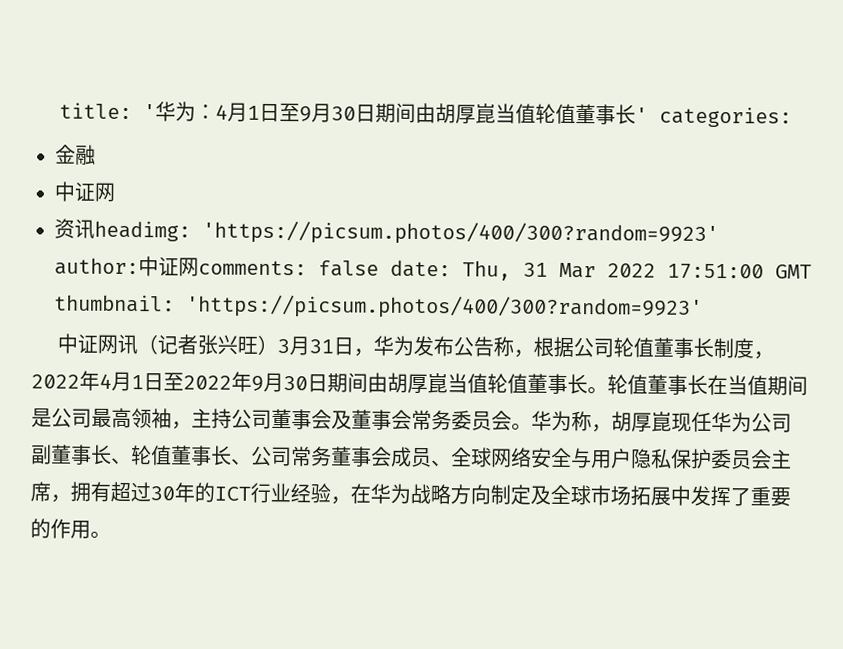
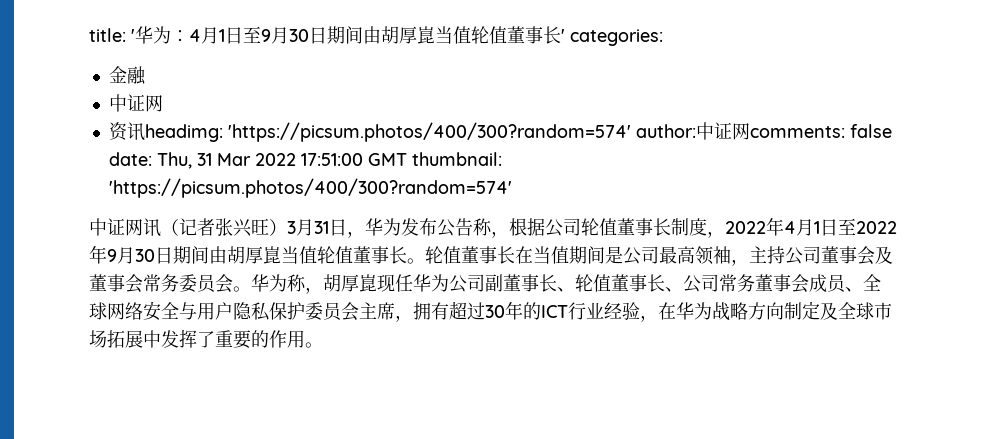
- 资讯headimg: 'https://picsum.photos/400/300?random=9923' author:中证网comments: false date: Thu, 31 Mar 2022 17:51:00 GMT thumbnail: 'https://picsum.photos/400/300?random=9923'
+ 资讯headimg: 'https://picsum.photos/400/300?random=574' author:中证网comments: false date: Thu, 31 Mar 2022 17:51:00 GMT thumbnail: 'https://picsum.photos/400/300?random=574'

